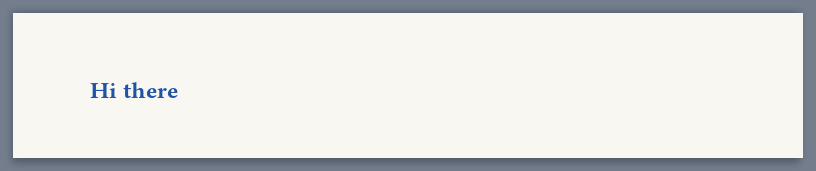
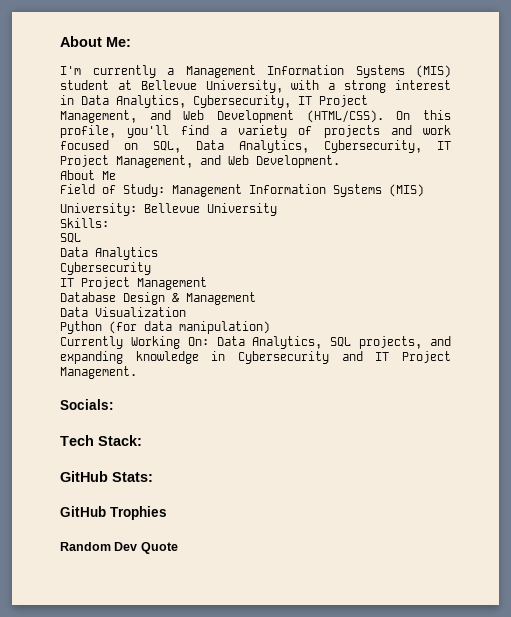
- Hi there
+ About Me:
+ I'm currently a Management Information Systems (MIS) student at Bellevue University, with a strong interest in Data Analytics, Cybersecurity, IT Project Management, and Web Development (HTML/CSS). On this profile, you'll find a variety of projects and work focused on SQL, Data Analytics, Cybersecurity, IT Project Management, and Web Development.
+ About Me
+ Field of Study: Management Information Systems (MIS)
+ University: Bellevue University
+ Skills:
+ SQL
+ Data Analytics
+ Cybersecurity
+ IT Project Management
+ Database Design & Management
+ Data Visualization
+ Python (for data manipulation)
+ Currently Working On: Data Analytics, SQL projects, and expanding knowledge in Cybersecurity and IT Project Management.
+ Socials:
+ Tech Stack:
+ GitHub Stats:
+ GitHub Trophies
+ Random Dev Quote

